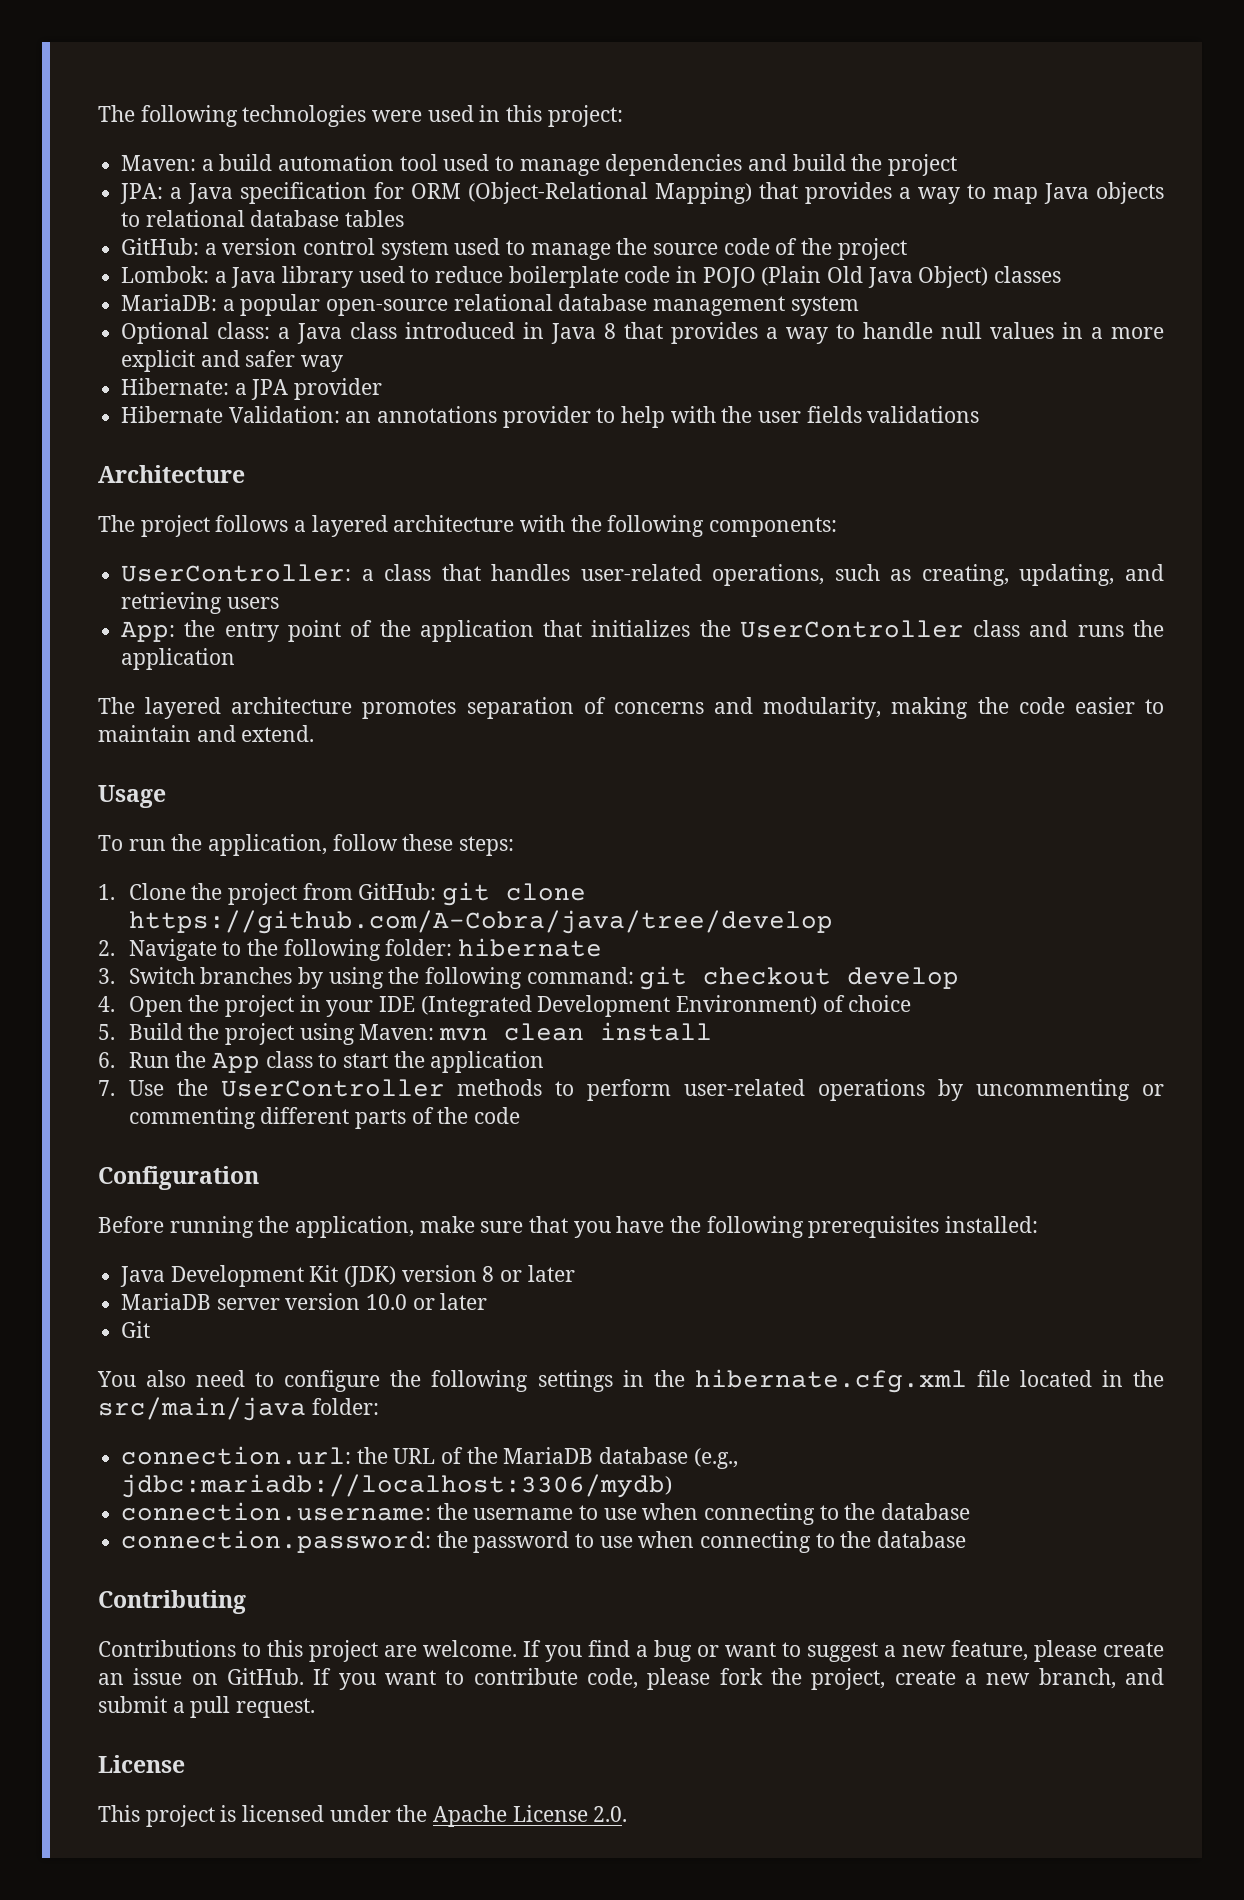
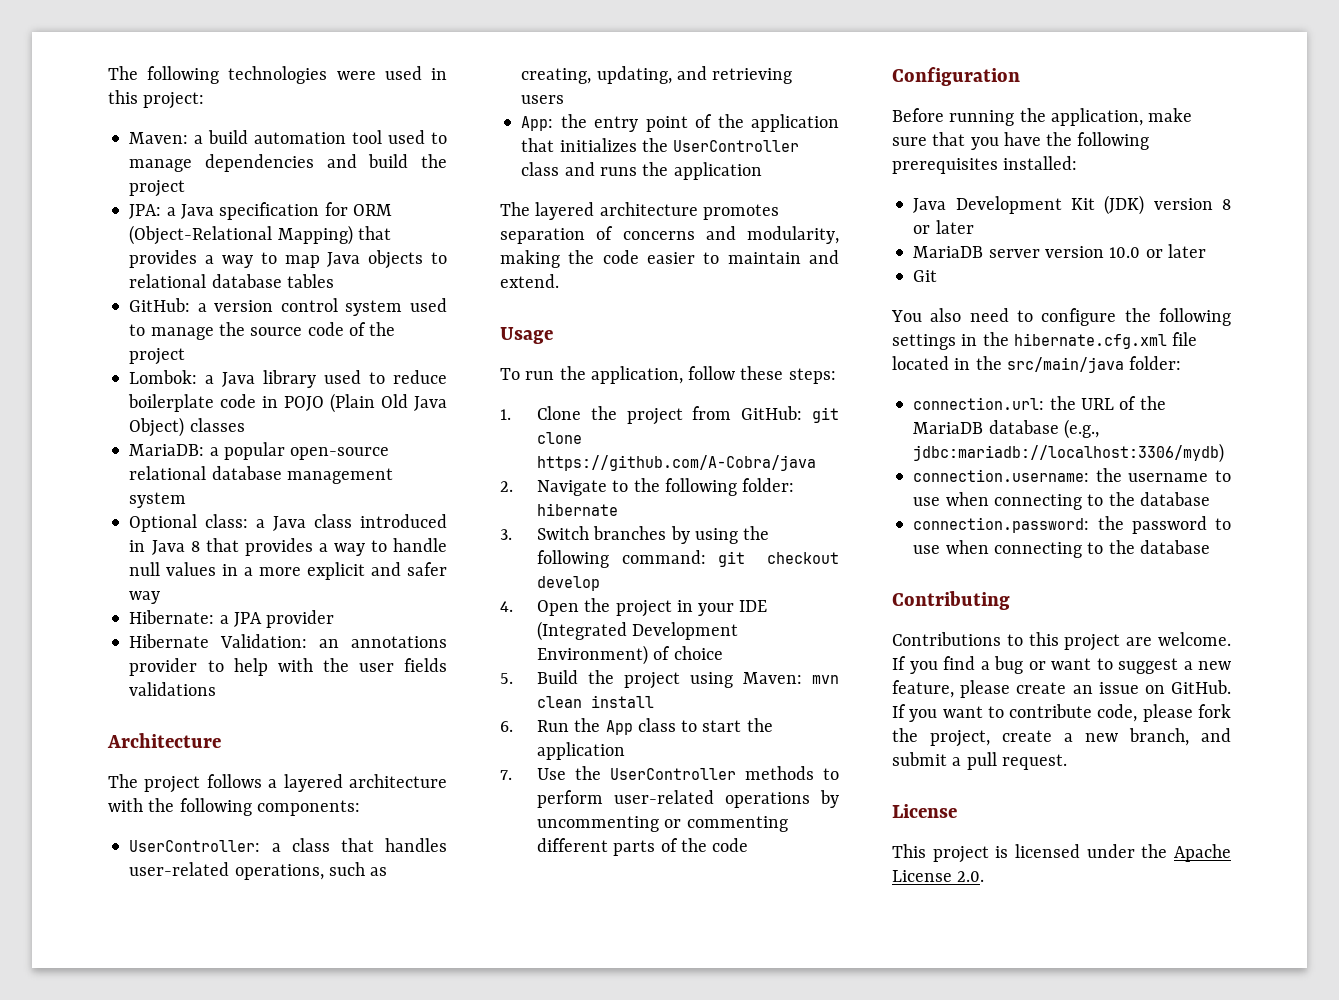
- 1. Clone the project from GitHub: git clone https://github.com/A-Cobra/java/tree/develop
+ 1. Clone the project from GitHub: git clone https://github.com/A-Cobra/java

